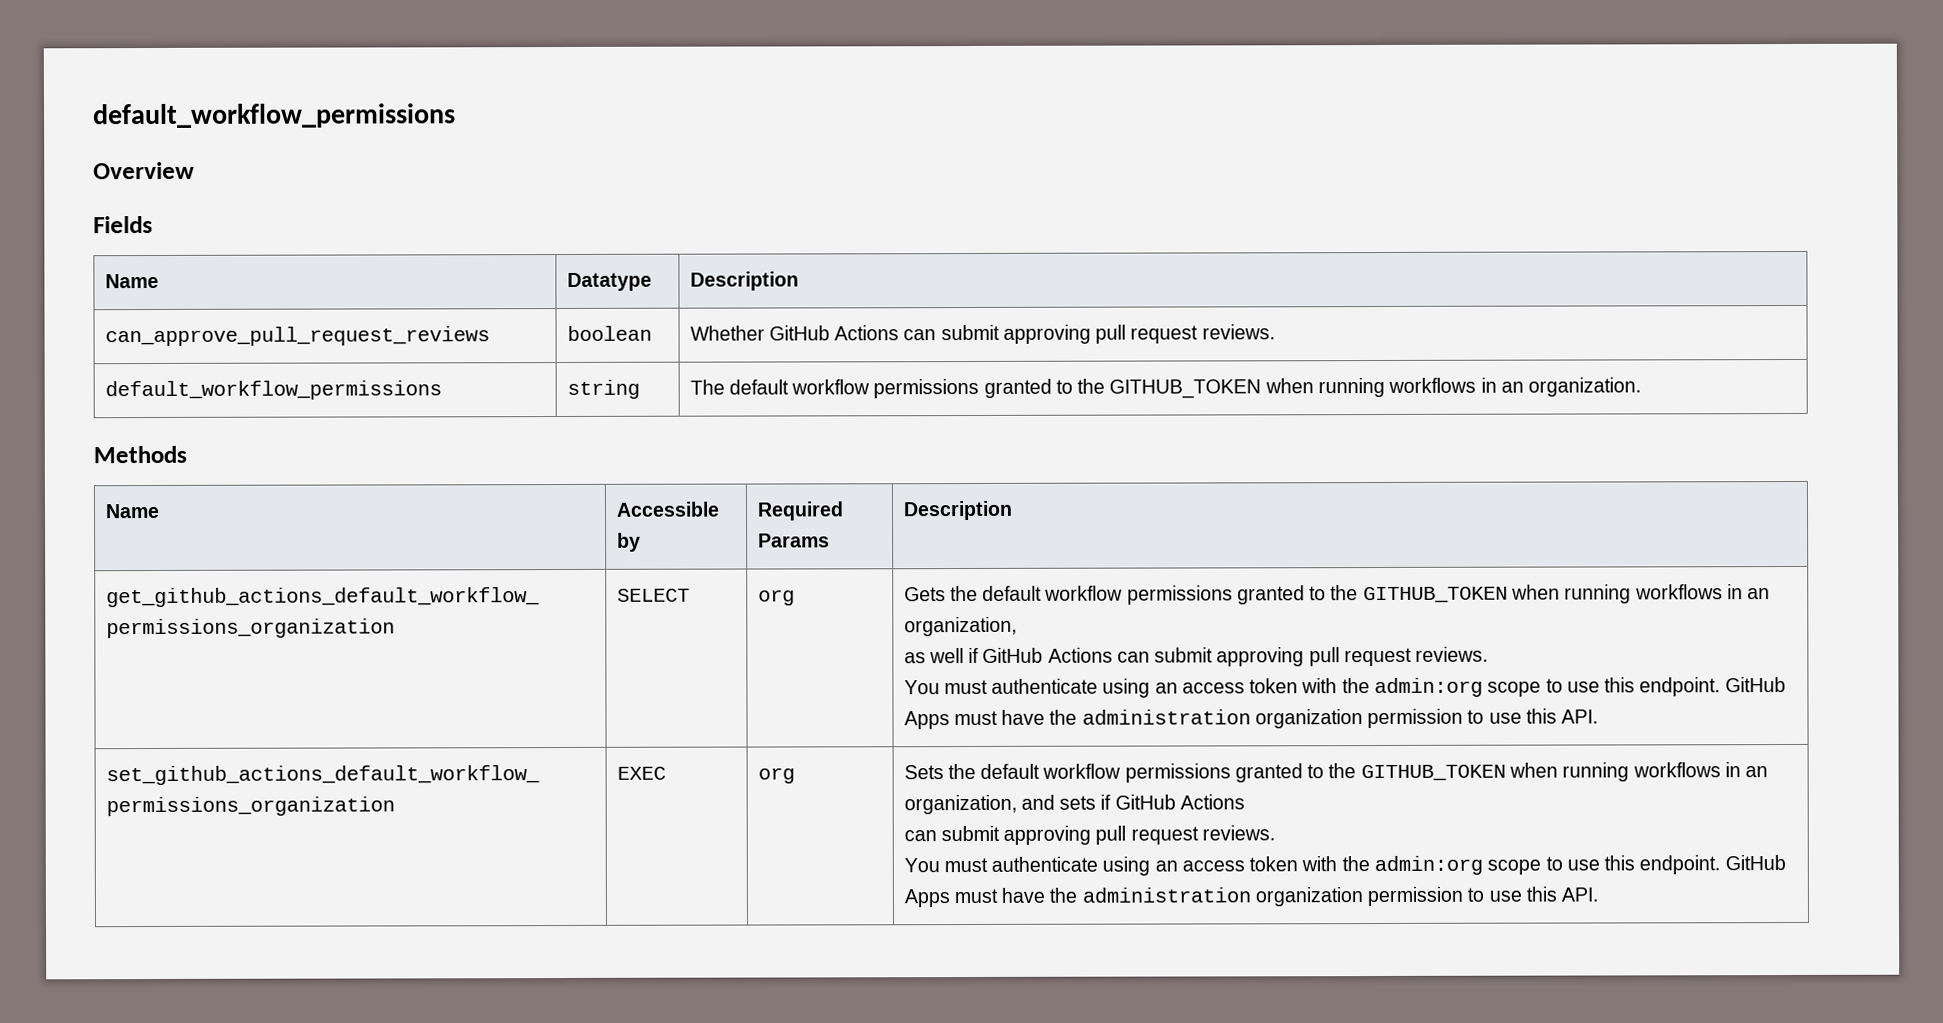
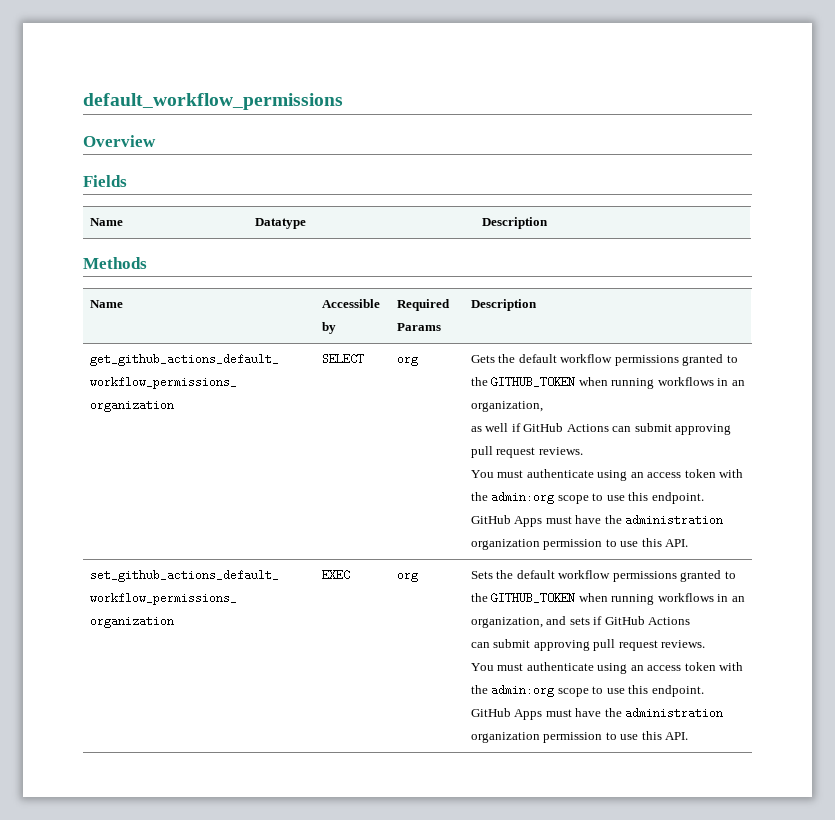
- can_approve_pull_request_reviews | boolean | Whether GitHub Actions can submit approving pull request reviews.
- default_workflow_permissions | string | The default workflow permissions granted to the GITHUB_TOKEN when running workflows in an organization.

